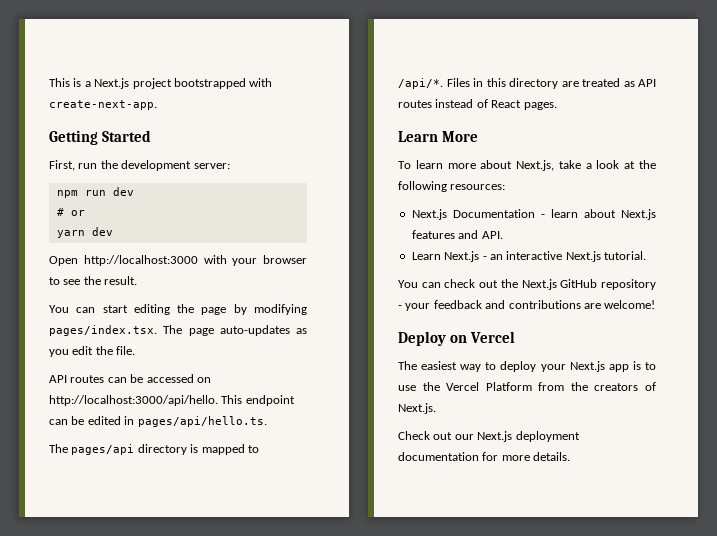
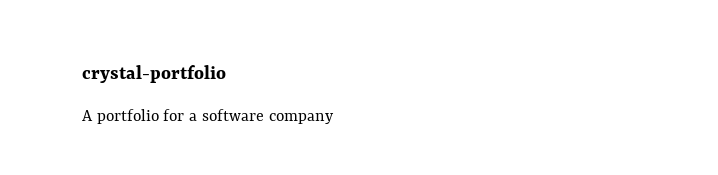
- This is a Next.js project bootstrapped with create-next-app.
- Getting Started
- First, run the development server:
- npm run dev
- # or
- yarn dev
- Open http://localhost:3000 with your browser to see the result.
- You can start editing the page by modifying pages/index.tsx. The page auto-updates as you edit the file.
- API routes can be accessed on http://localhost:3000/api/hello. This endpoint can be edited in pages/api/hello.ts.
- The pages/api directory is mapped to /api/*. Files in this directory are treated as API routes instead of React pages.
- Learn More
- To learn more about Next.js, take a look at the following resources:
- Next.js Documentation - learn about Next.js features and API.
- Learn Next.js - an interactive Next.js tutorial.
- You can check out the Next.js GitHub repository - your feedback and contributions are welcome!
- Deploy on Vercel
- The easiest way to deploy your Next.js app is to use the Vercel Platform from the creators of Next.js.
- Check out our Next.js deployment documentation for more details.
+ crystal-portfolio
+ A portfolio for a software company

